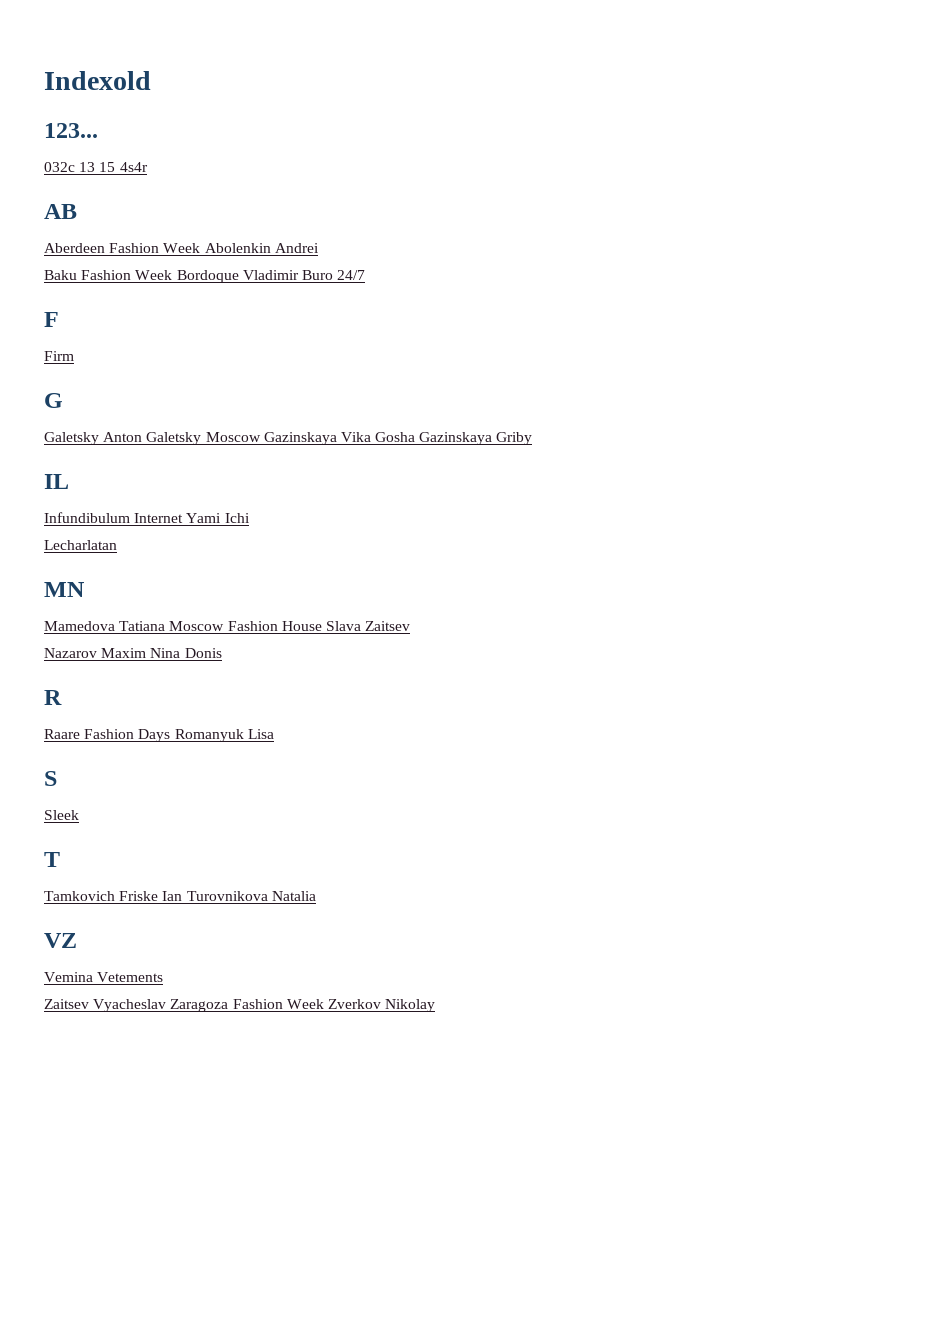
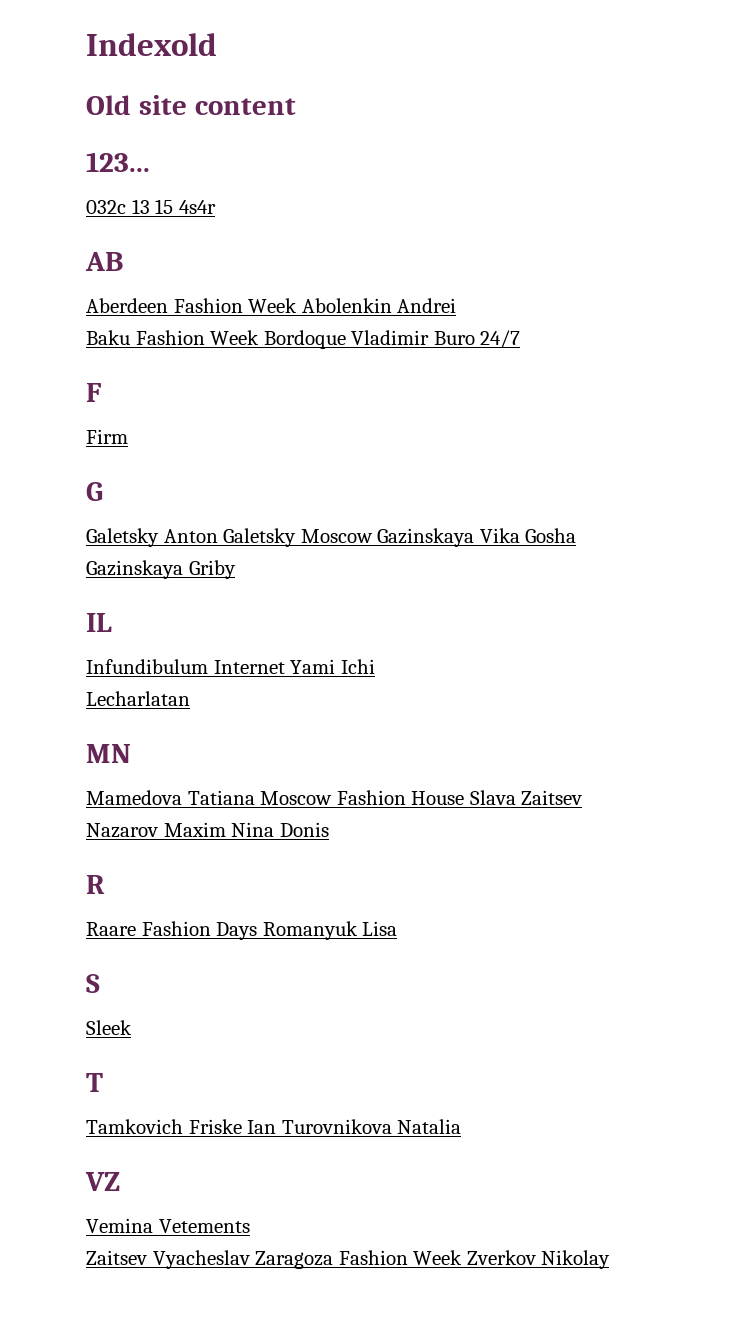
+ Old site content

